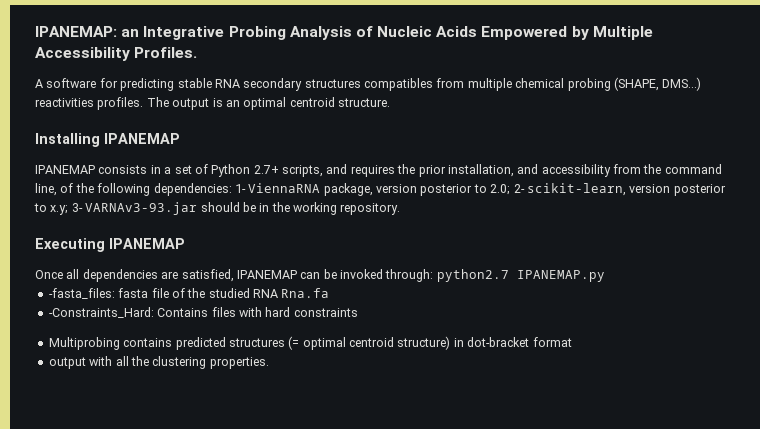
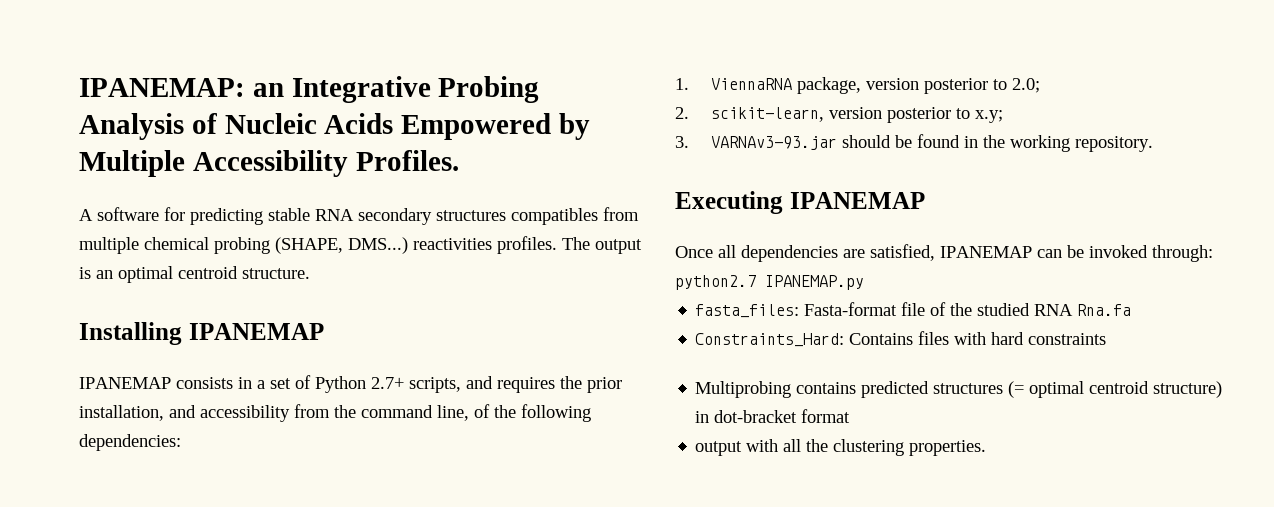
- IPANEMAP consists in a set of Python 2.7+ scripts, and requires the prior installation, and accessibility from the command line, of the following dependencies: 1- ViennaRNA package, version posterior to 2.0; 2- scikit-learn, version posterior to x.y; 3- VARNAv3-93.jar should be in the working repository.
+ IPANEMAP consists in a set of Python 2.7+ scripts, and requires the prior installation, and accessibility from the command line, of the following dependencies:
+ 1. ViennaRNA package, version posterior to 2.0;
+ 2. scikit-learn, version posterior to x.y;
+ 3. VARNAv3-93.jar should be found in the working repository.
- -fasta_files: fasta file of the studied RNA Rna.fa
+ fasta_files: Fasta-format file of the studied RNA Rna.fa
- -Constraints_Hard: Contains files with hard constraints
+ Constraints_Hard: Contains files with hard constraints

